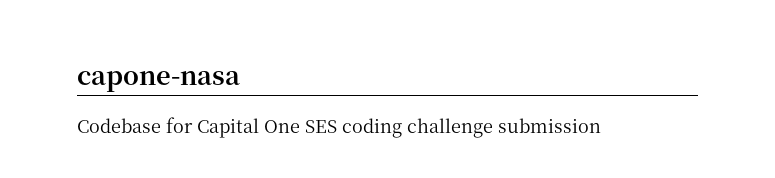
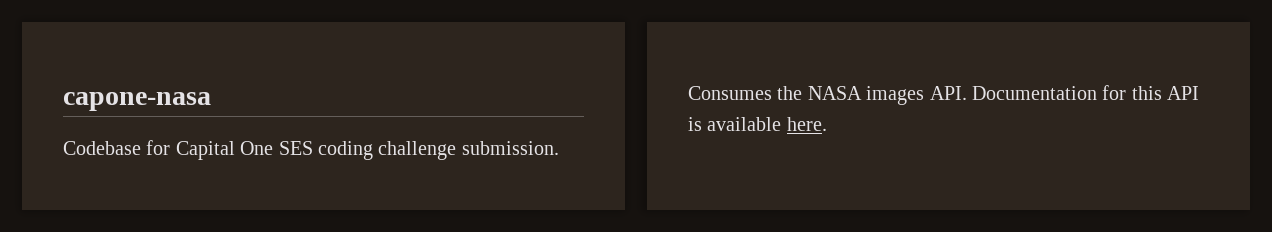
- Codebase for Capital One SES coding challenge submission
+ Codebase for Capital One SES coding challenge submission. Consumes the NASA images API. Documentation for this API is available here.

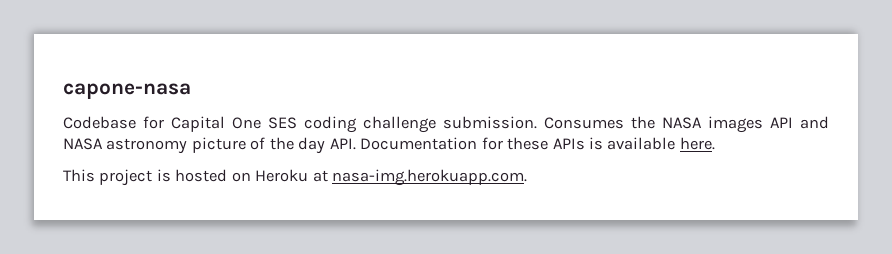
- Consumes the NASA images API. Documentation for this API is available here.
+ Consumes the NASA images API and NASA astronomy picture of the day API. Documentation for these APIs is available here.
+ This project is hosted on Heroku at nasa-img.herokuapp.com.

